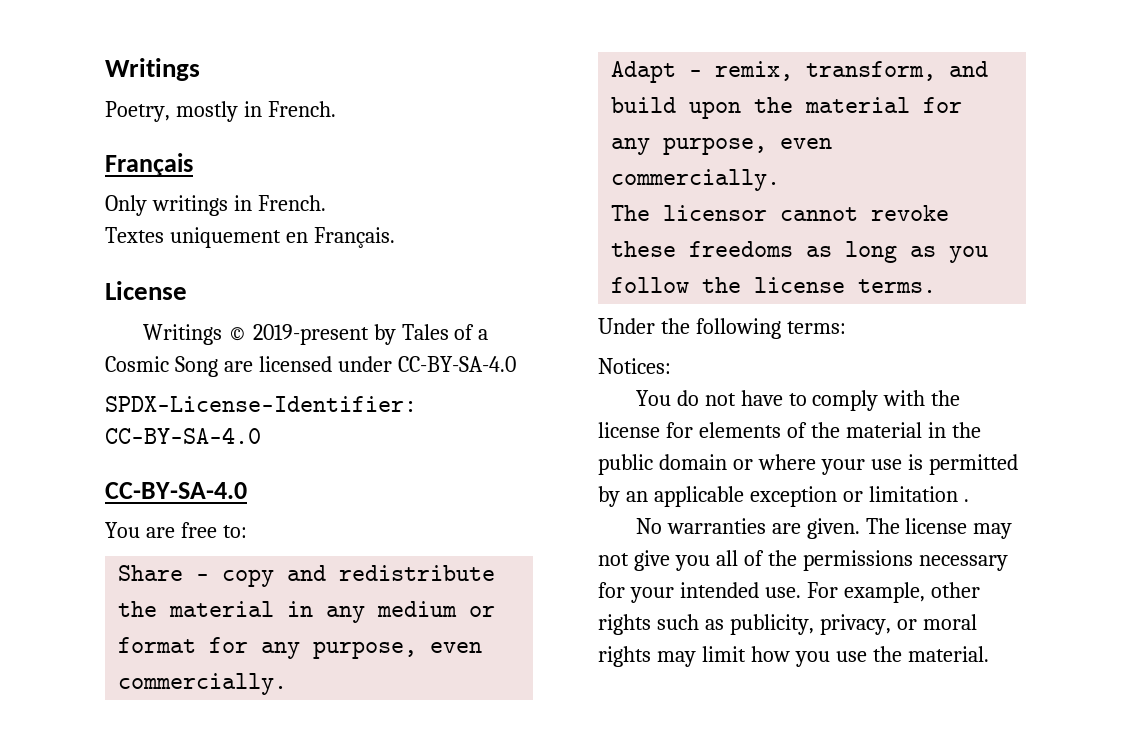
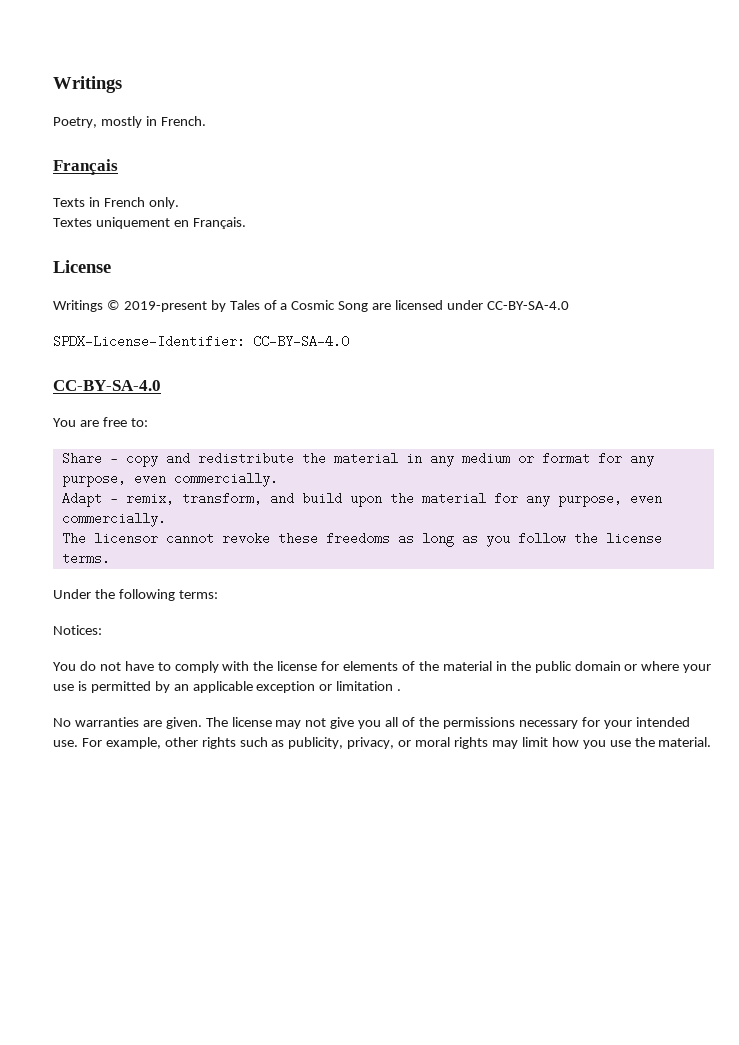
- Only writings in French.
+ Texts in French only.

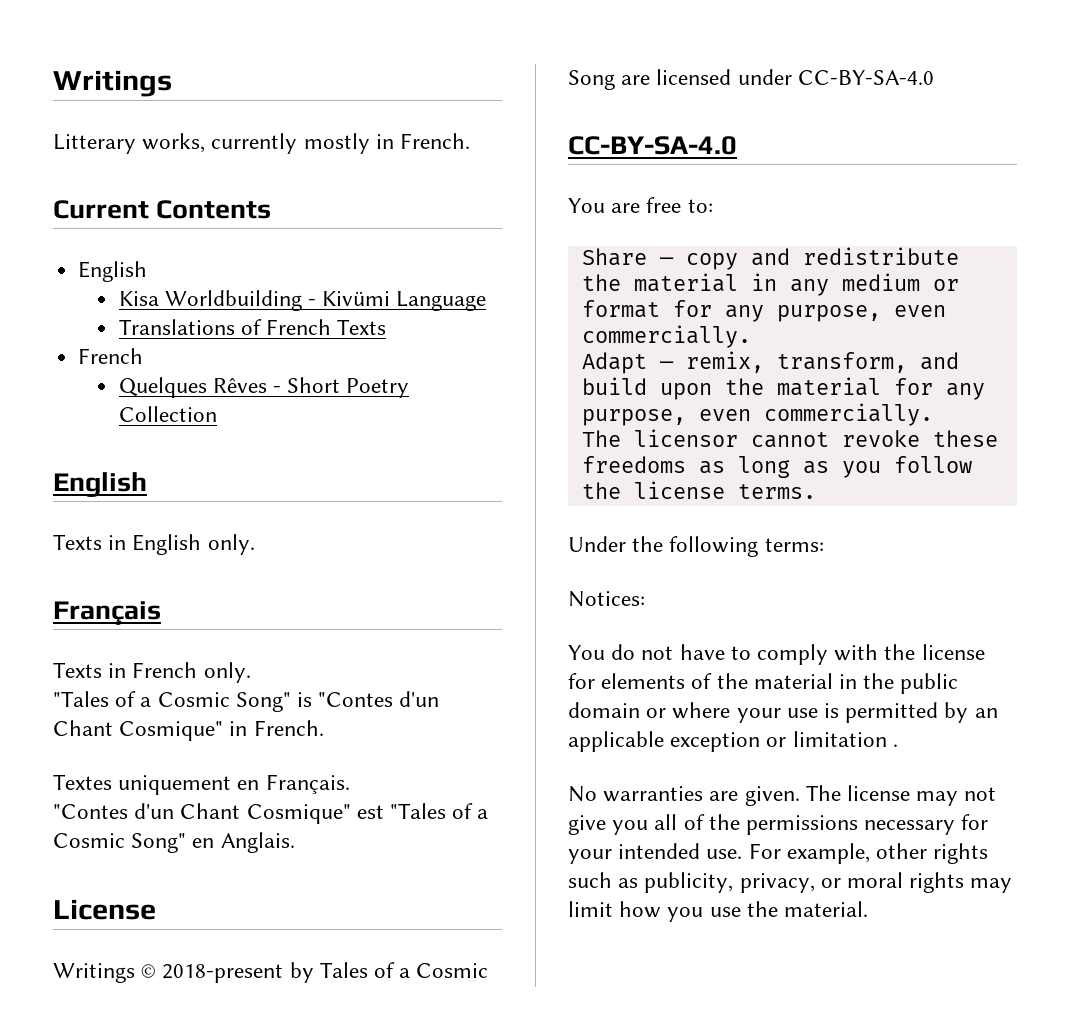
- Poetry, mostly in French.
+ Litterary works, currently mostly in French.
+ Current Contents
+ English
+ Kisa Worldbuilding - Kivümi Language
+ Translations of French Texts
+ French
+ Quelques Rêves - Short Poetry Collection
+ English
+ Texts in English only.
+ "Tales of a Cosmic Song" is "Contes d'un Chant Cosmique" in French.
  Textes uniquement en Français.
+ "Contes d'un Chant Cosmique" est "Tales of a Cosmic Song" en Anglais.
- Writings © 2019-present by Tales of a Cosmic Song are licensed under CC-BY-SA-4.0
+ Writings © 2018-present by Tales of a Cosmic Song are licensed under CC-BY-SA-4.0
- SPDX-License-Identifier: CC-BY-SA-4.0

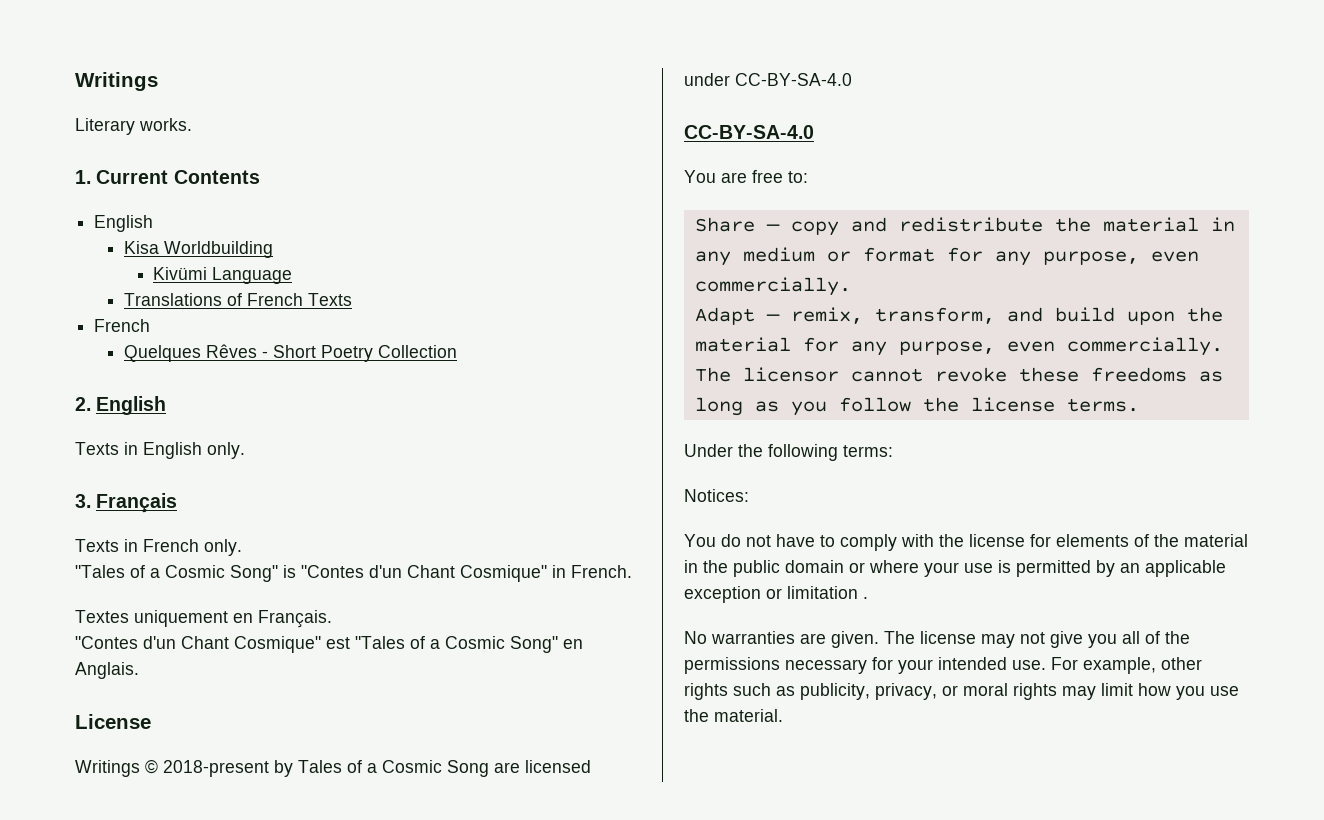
- Litterary works, currently mostly in French.
- Current Contents
+ Literary works.
+ 1. Current Contents
- Kisa Worldbuilding - Kivümi Language
+ Kisa Worldbuilding
+ Kivümi Language
  Quelques Rêves - Short Poetry Collection
- English
+ 2. English
- Français
+ 3. Français

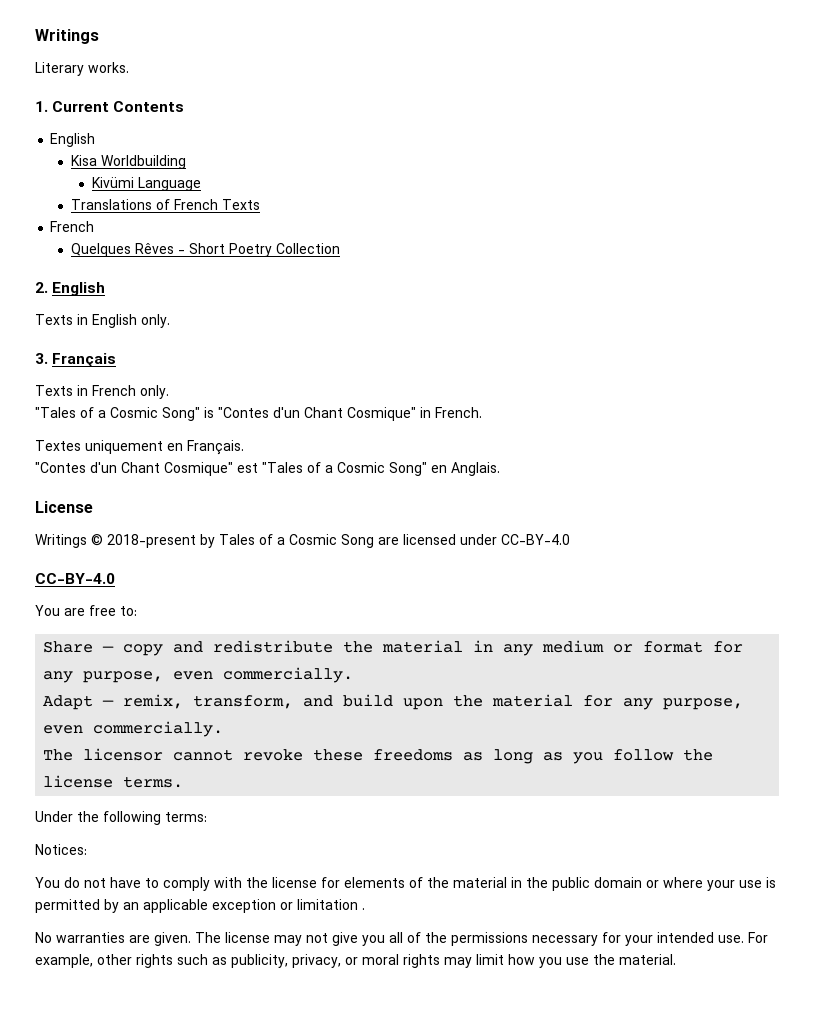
- Writings © 2018-present by Tales of a Cosmic Song are licensed under CC-BY-SA-4.0
- CC-BY-SA-4.0
+ Writings © 2018-present by Tales of a Cosmic Song are licensed under CC-BY-4.0
+ CC-BY-4.0

